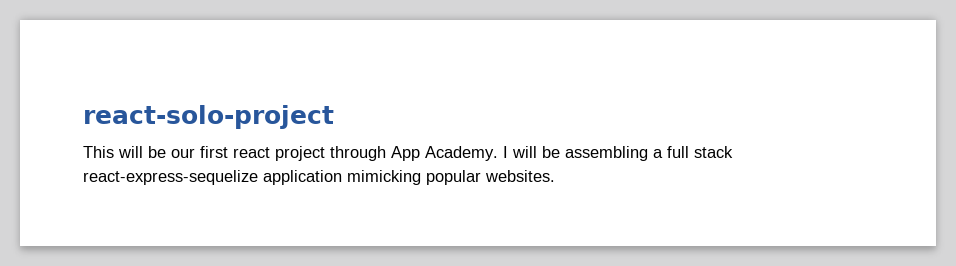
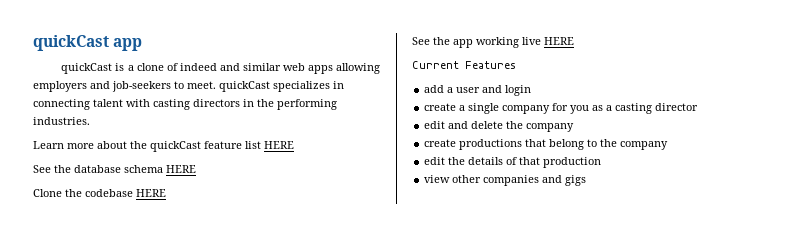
- react-solo-project
- This will be our first react project through App Academy. I will be assembling a full stack react-express-sequelize application mimicking popular websites.
+ quickCast app
+ quickCast is a clone of indeed and similar web apps allowing employers and job-seekers to meet. quickCast specializes in connecting talent with casting directors in the performing industries.
+ Learn more about the quickCast feature list HERE
+ See the database schema HERE
+ Clone the codebase HERE
+ See the app working live HERE
+ Current Features
+ add a user and login
+ create a single company for you as a casting director
+ edit and delete the company
+ create productions that belong to the company
+ edit the details of that production
+ view other companies and gigs

